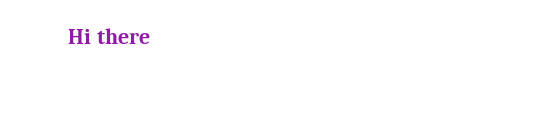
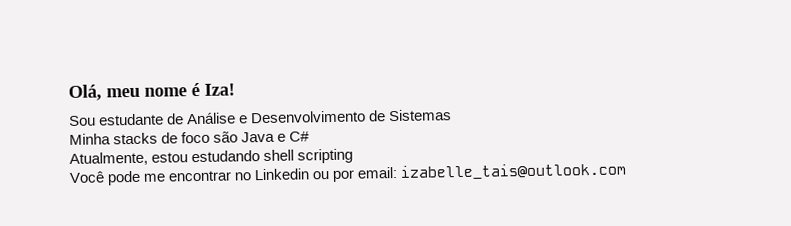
- Hi there
+ Olá, meu nome é Iza!
+ Sou estudante de Análise e Desenvolvimento de Sistemas
+ Minha stacks de foco são Java e C#
+ Atualmente, estou estudando shell scripting
+ Você pode me encontrar no Linkedin ou por email: izabelle_tais@outlook.com

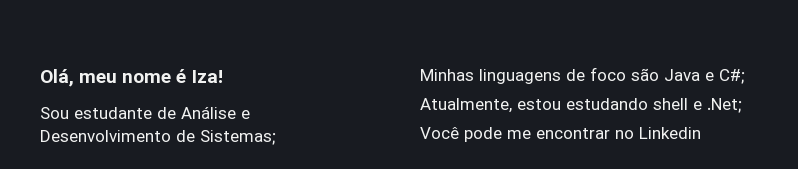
- Sou estudante de Análise e Desenvolvimento de Sistemas
- Minha stacks de foco são Java e C#
+ Sou estudante de Análise e Desenvolvimento de Sistemas;
+ Minhas linguagens de foco são Java e C#;
- Atualmente, estou estudando shell scripting
+ Atualmente, estou estudando shell e .Net;
- Você pode me encontrar no Linkedin ou por email: izabelle_tais@outlook.com
+ Você pode me encontrar no Linkedin

